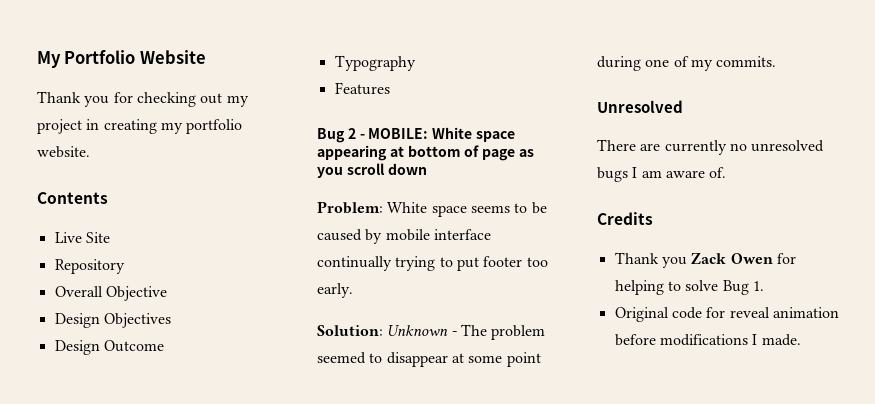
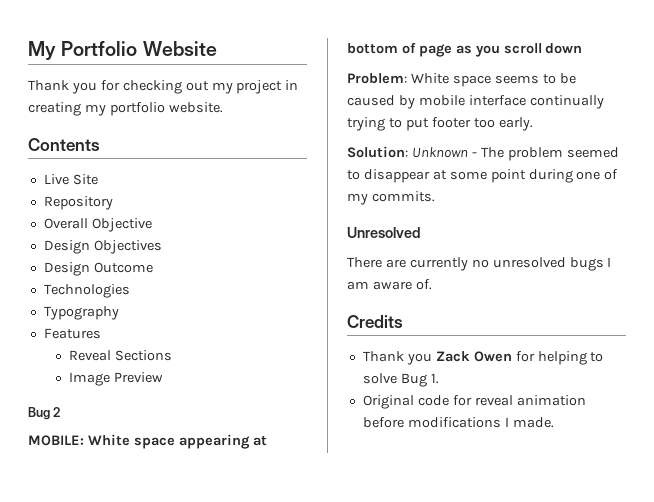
+ Technologies
+ Reveal Sections
+ Image Preview
- Bug 2 - MOBILE: White space appearing at bottom of page as you scroll down
+ Bug 2
+ MOBILE: White space appearing at bottom of page as you scroll down

